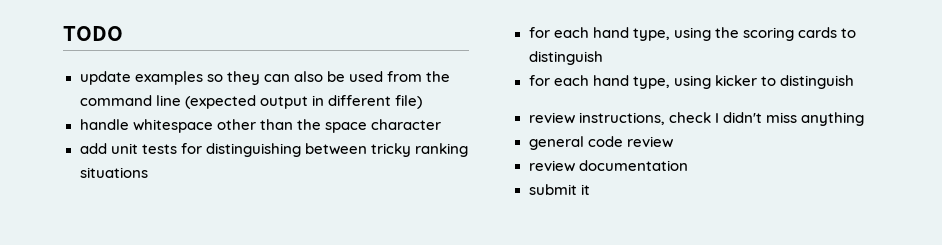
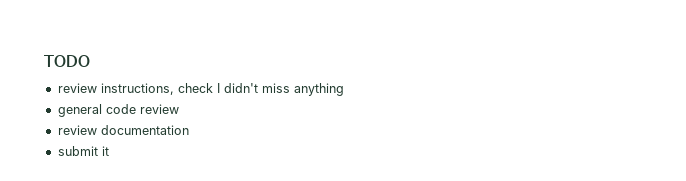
- update examples so they can also be used from the command line (expected output in different file)
- handle whitespace other than the space character
- add unit tests for distinguishing between tricky ranking situations
- for each hand type, using the scoring cards to distinguish
- for each hand type, using kicker to distinguish

